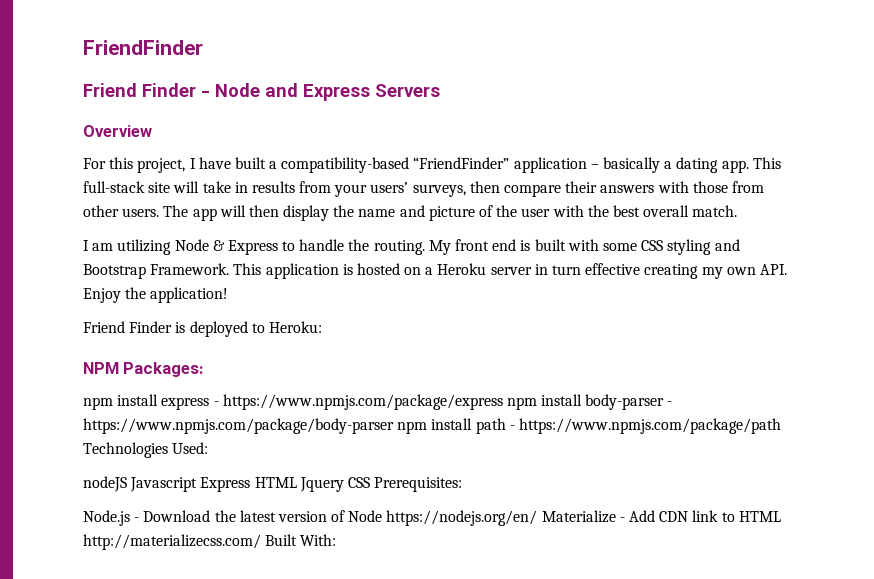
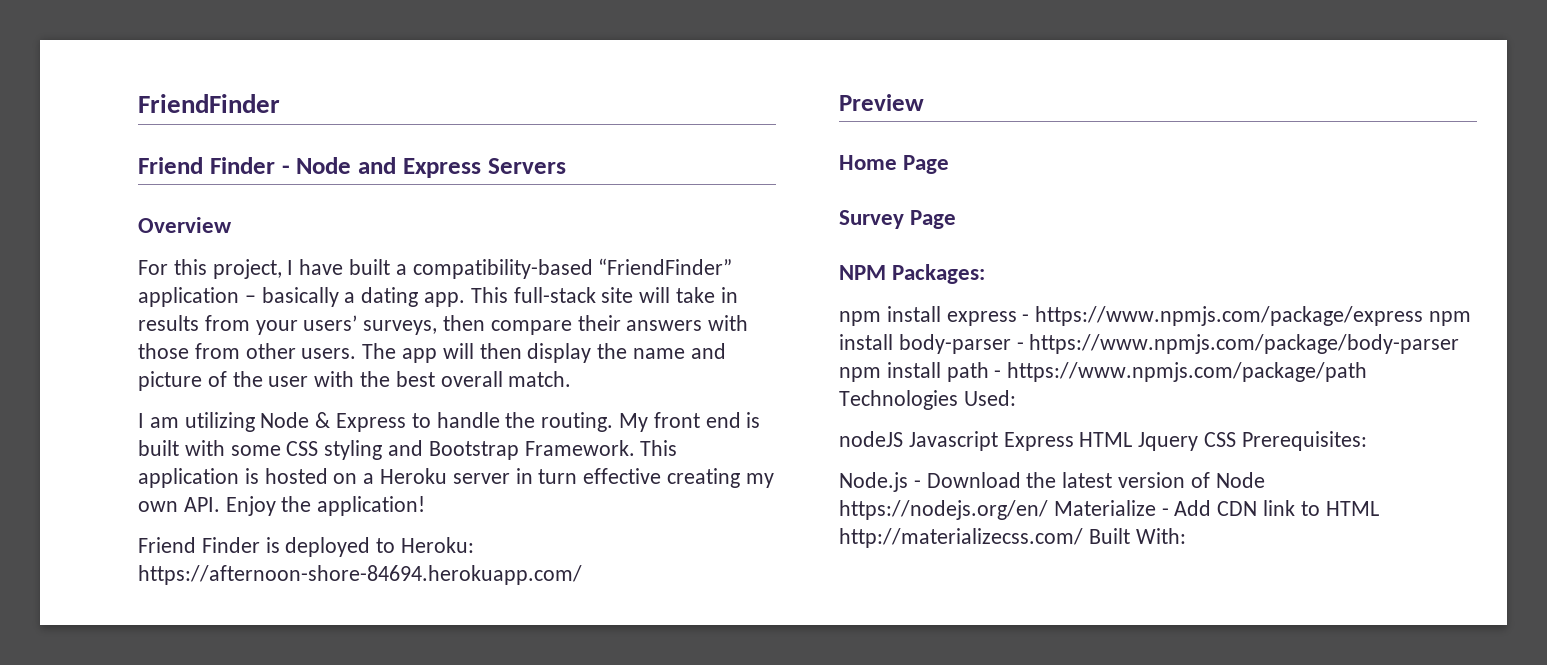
- Friend Finder is deployed to Heroku:
+ Friend Finder is deployed to Heroku: https://afternoon-shore-84694.herokuapp.com/
+ Preview
+ Home Page
+ Survey Page

